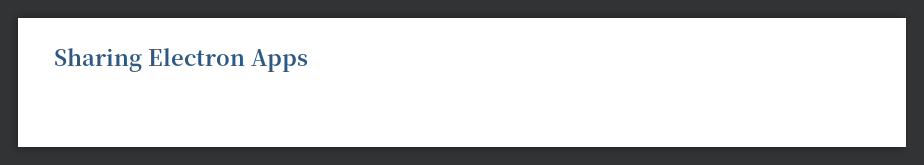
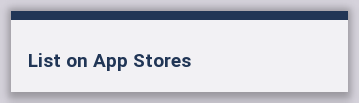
- Sharing Electron Apps
+ List on App Stores

